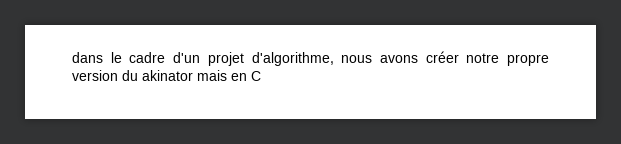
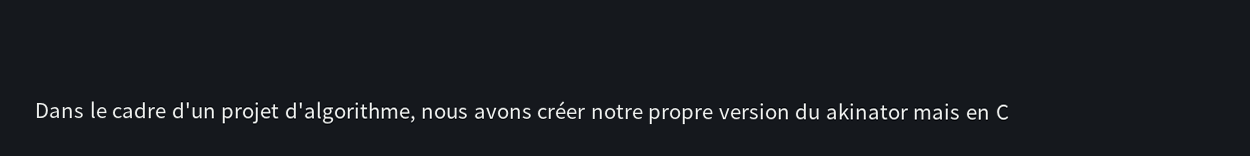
- dans le cadre d'un projet d'algorithme, nous avons créer notre propre version du akinator mais en C
+ Dans le cadre d'un projet d'algorithme, nous avons créer notre propre version du akinator mais en C

